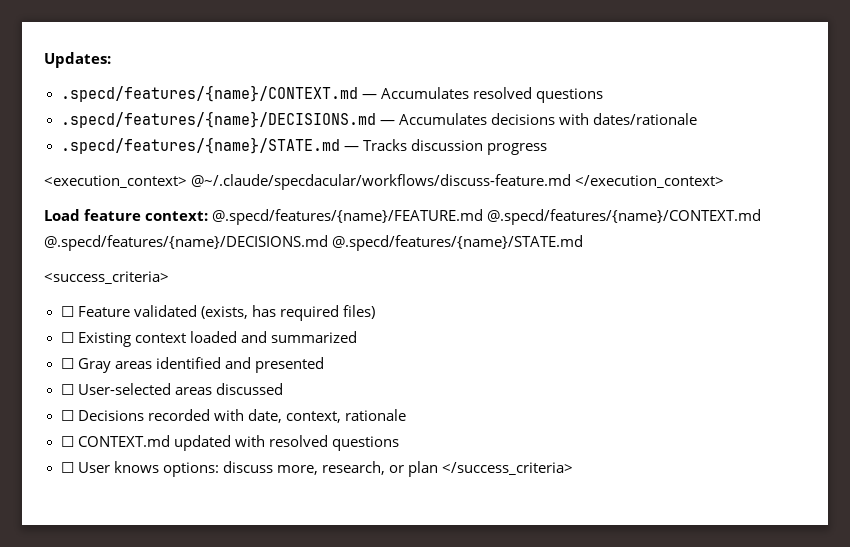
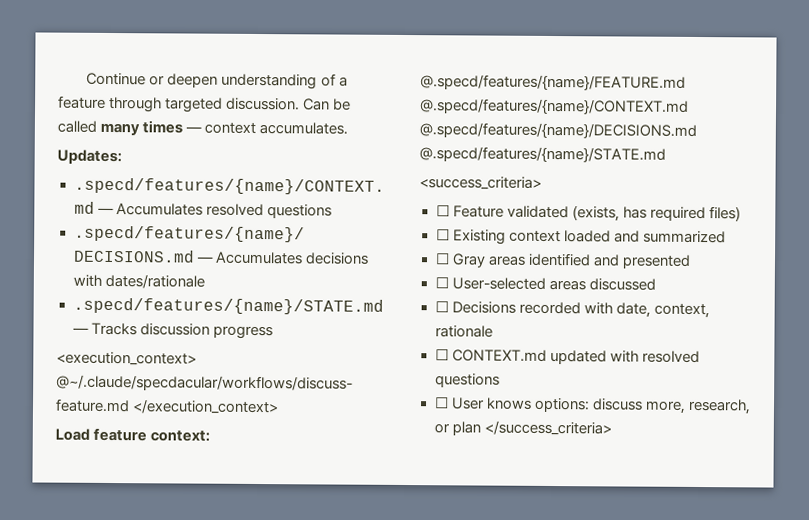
+ Continue or deepen understanding of a feature through targeted discussion. Can be called many times — context accumulates.

